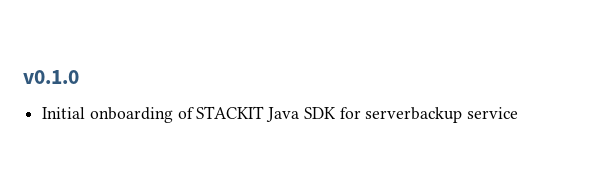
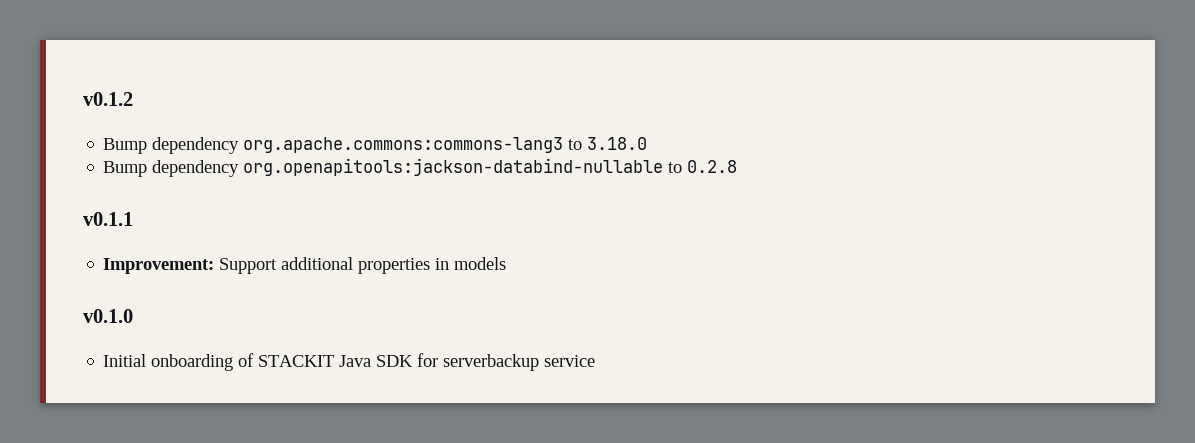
+ v0.1.2
+ Bump dependency org.apache.commons:commons-lang3 to 3.18.0
+ Bump dependency org.openapitools:jackson-databind-nullable to 0.2.8
+ v0.1.1
+ Improvement: Support additional properties in models

